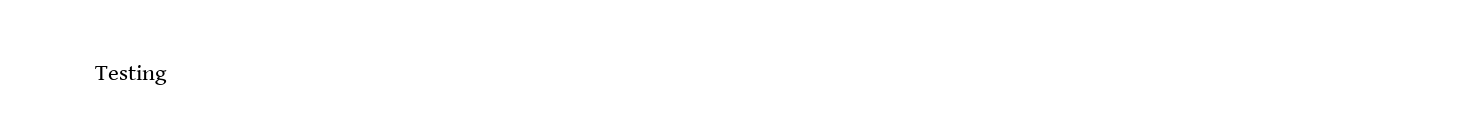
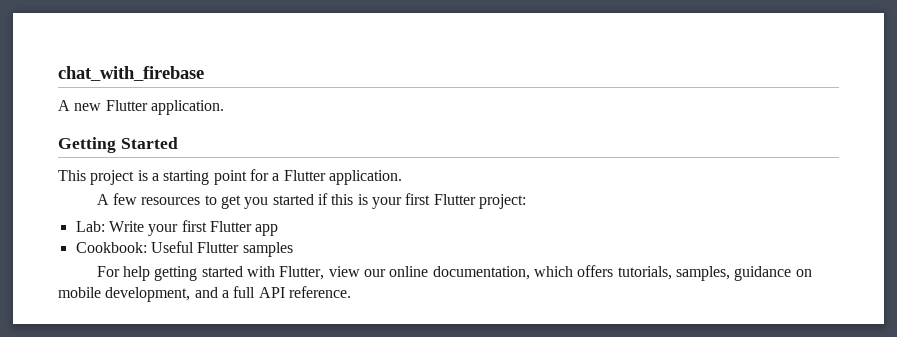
- Testing
+ chat_with_firebase
+ A new Flutter application.
+ Getting Started
+ This project is a starting point for a Flutter application.
+ A few resources to get you started if this is your first Flutter project:
+ Lab: Write your first Flutter app
+ Cookbook: Useful Flutter samples
+ For help getting started with Flutter, view our online documentation, which offers tutorials, samples, guidance on mobile development, and a full API reference.

